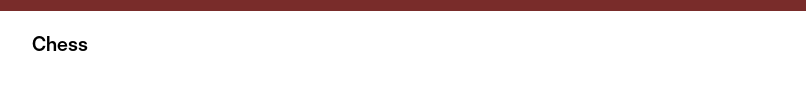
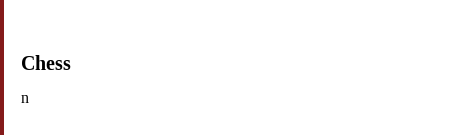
+ n

